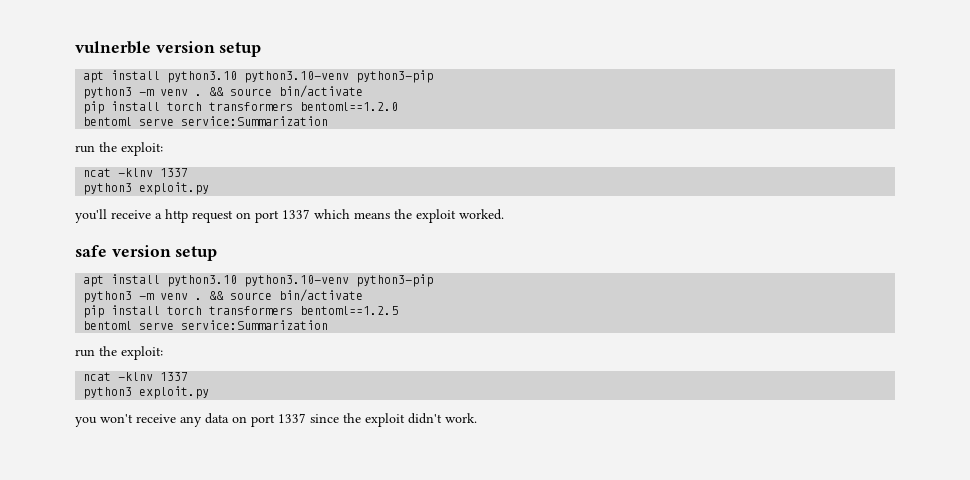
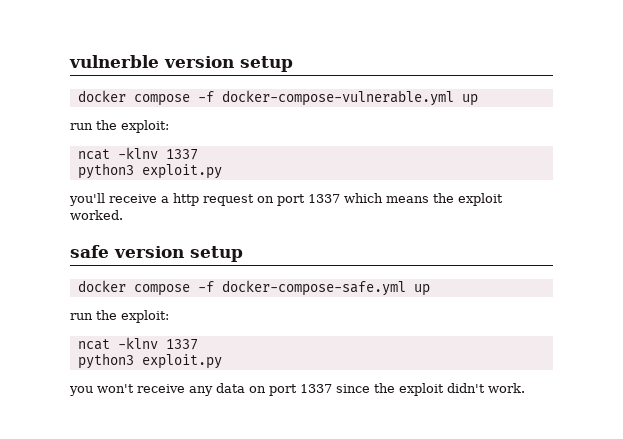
  vulnerble version setup
- apt install python3.10 python3.10-venv python3-pip
- python3 -m venv . && source bin/activate
- pip install torch transformers bentoml==1.2.0
- bentoml serve service:Summarization
+ docker compose -f docker-compose-vulnerable.yml up
  safe version setup
- apt install python3.10 python3.10-venv python3-pip
- python3 -m venv . && source bin/activate
- pip install torch transformers bentoml==1.2.5
- bentoml serve service:Summarization
+ docker compose -f docker-compose-safe.yml up

